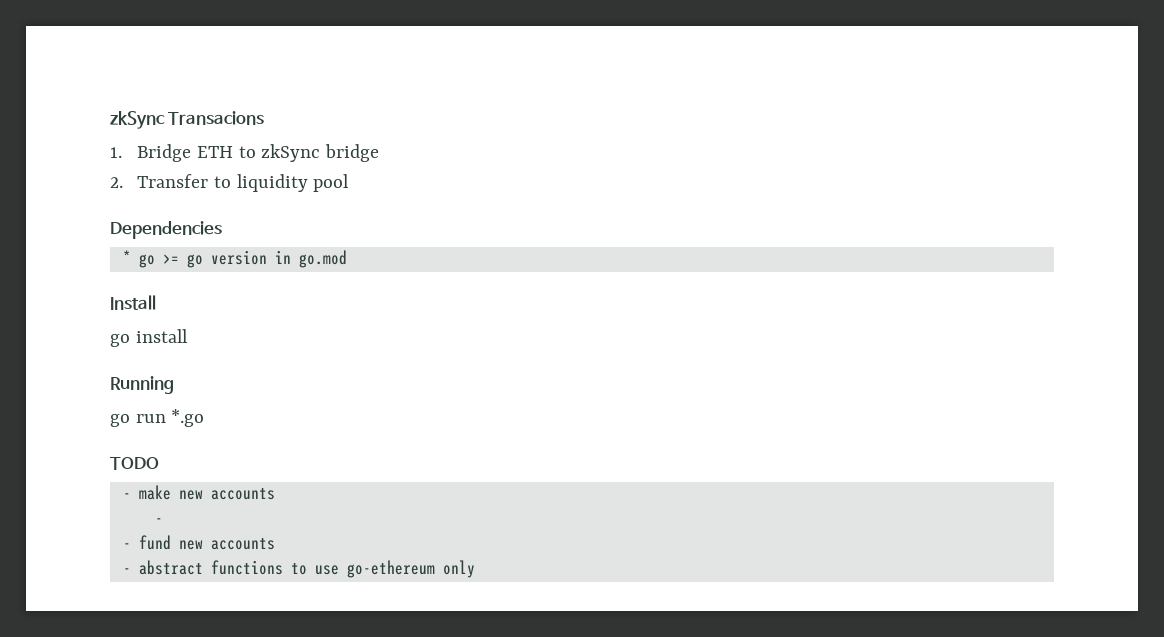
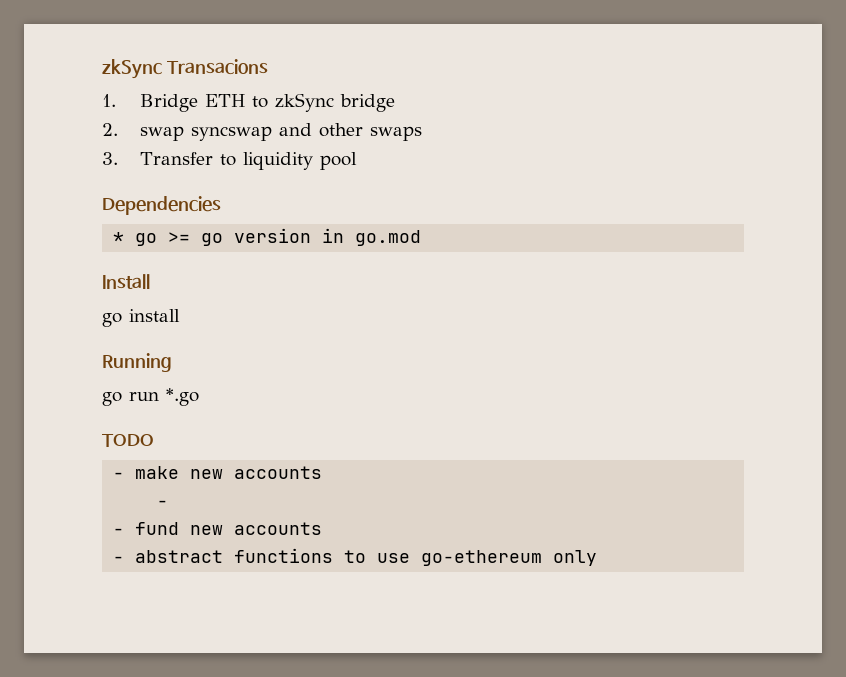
- 2. Transfer to liquidity pool
+ 2. swap syncswap and other swaps
+ 3. Transfer to liquidity pool

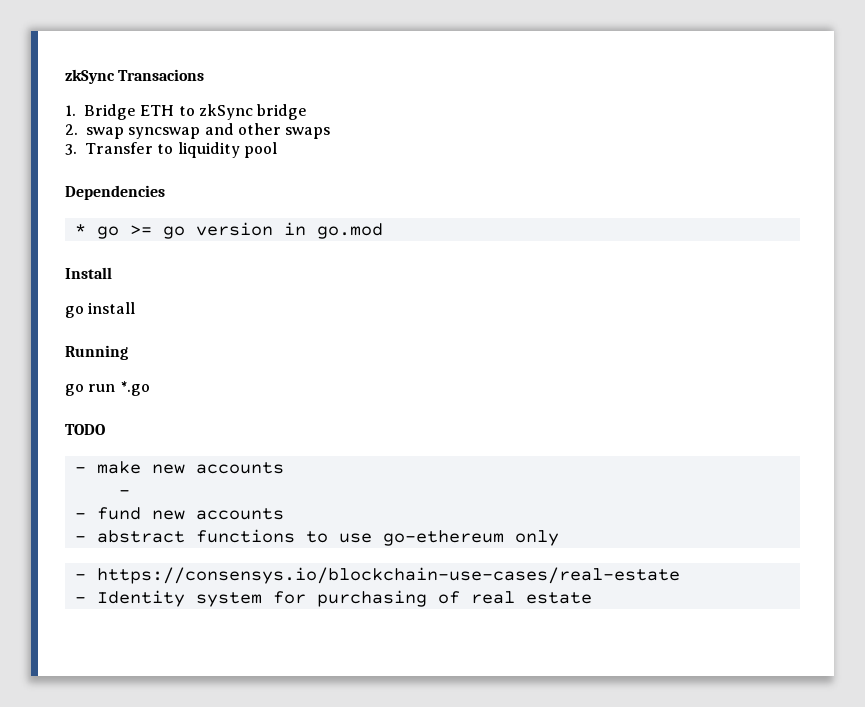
+ - https://consensys.io/blockchain-use-cases/real-estate
+ - Identity system for purchasing of real estate

